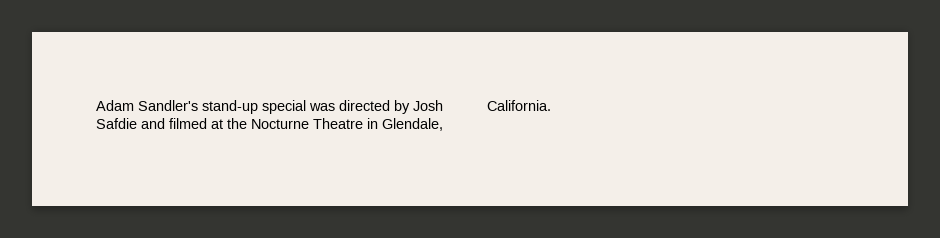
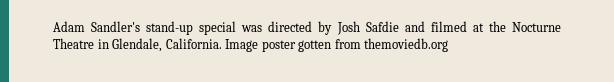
+ Image poster gotten from themoviedb.org

